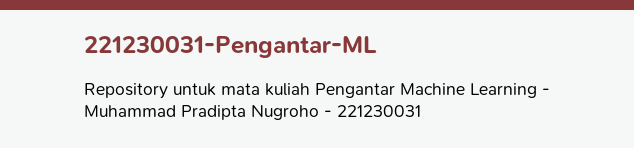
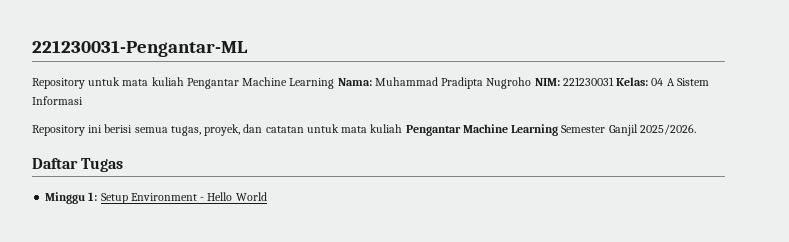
- Repository untuk mata kuliah Pengantar Machine Learning - Muhammad Pradipta Nugroho - 221230031
+ Repository untuk mata kuliah Pengantar Machine Learning Nama: Muhammad Pradipta Nugroho NIM: 221230031 Kelas: 04 A Sistem Informasi
+ Repository ini berisi semua tugas, proyek, dan catatan untuk mata kuliah Pengantar Machine Learning Semester Ganjil 2025/2026.
+ Daftar Tugas
+ Minggu 1: Setup Environment - Hello World

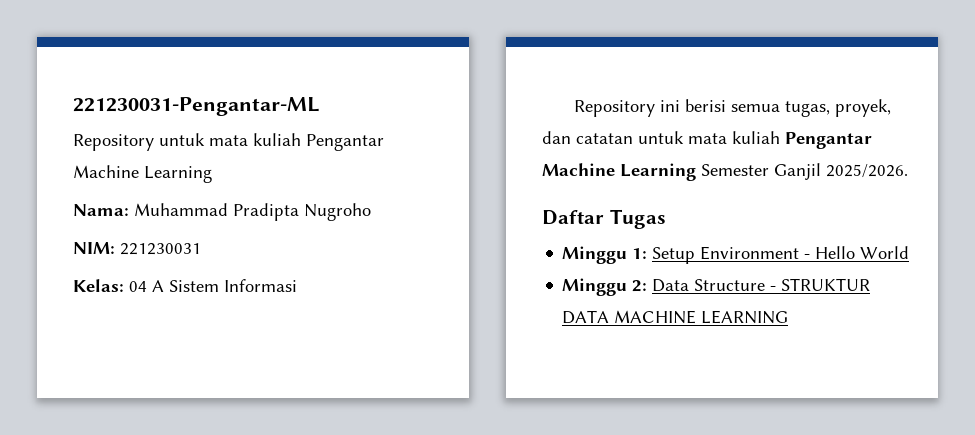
- Repository untuk mata kuliah Pengantar Machine Learning Nama: Muhammad Pradipta Nugroho NIM: 221230031 Kelas: 04 A Sistem Informasi
+ Repository untuk mata kuliah Pengantar Machine Learning
+ Nama: Muhammad Pradipta Nugroho
+ NIM: 221230031
+ Kelas: 04 A Sistem Informasi
+ Minggu 2: Data Structure - STRUKTUR DATA MACHINE LEARNING

